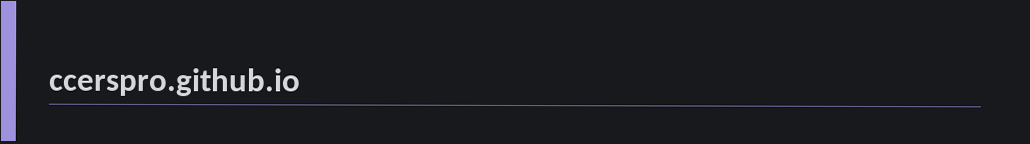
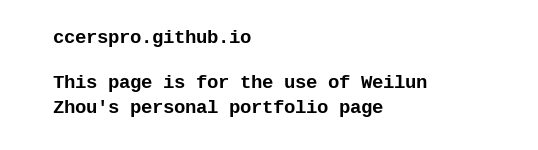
+ This page is for the use of Weilun Zhou's personal portfolio page

